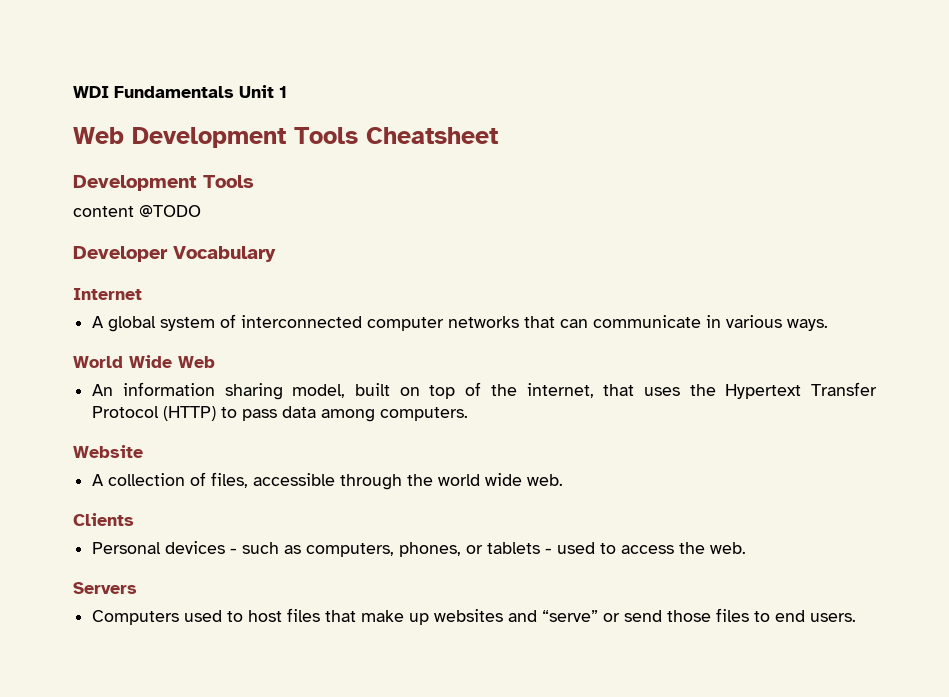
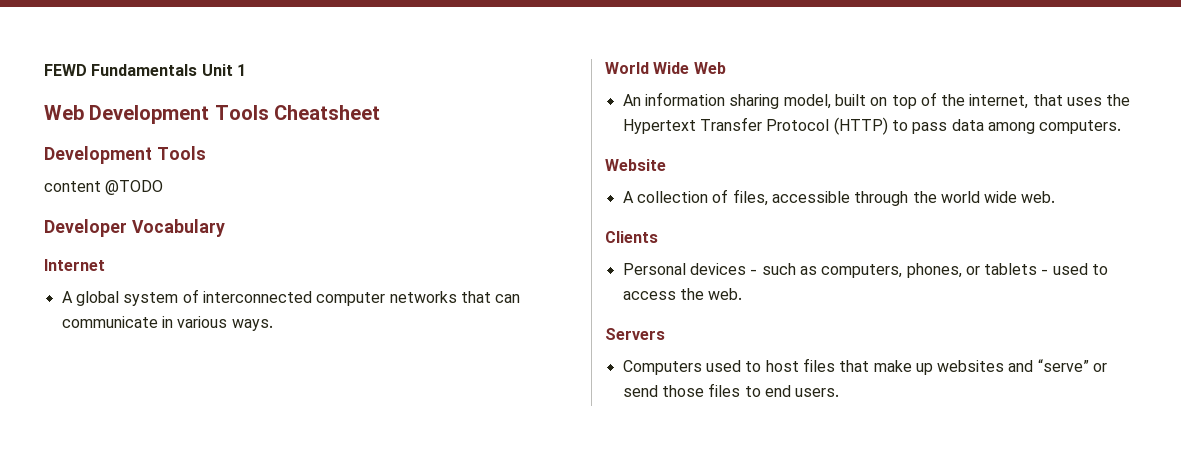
- WDI Fundamentals Unit 1
+ FEWD Fundamentals Unit 1

